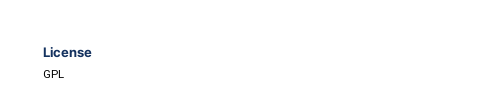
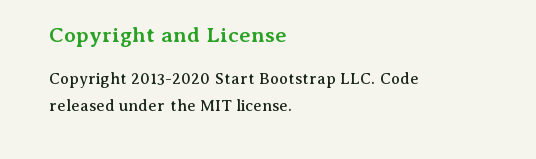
- License
+ Copyright and License
- GPL
+ Copyright 2013-2020 Start Bootstrap LLC. Code released under the MIT license.

